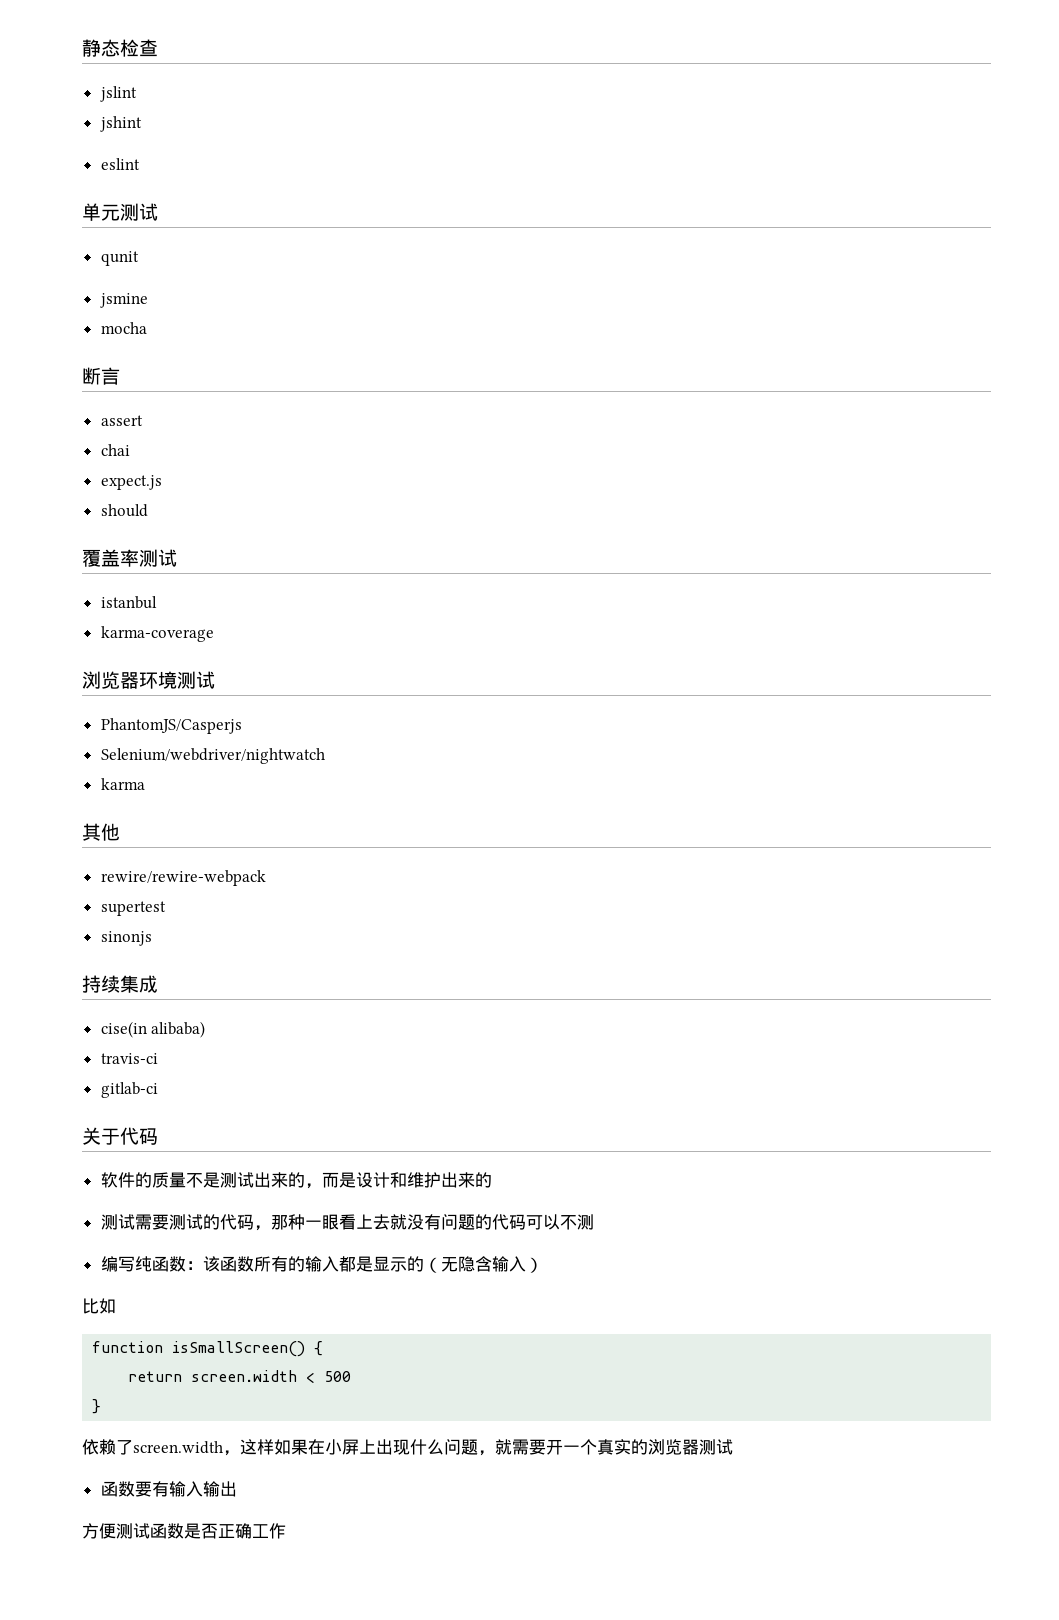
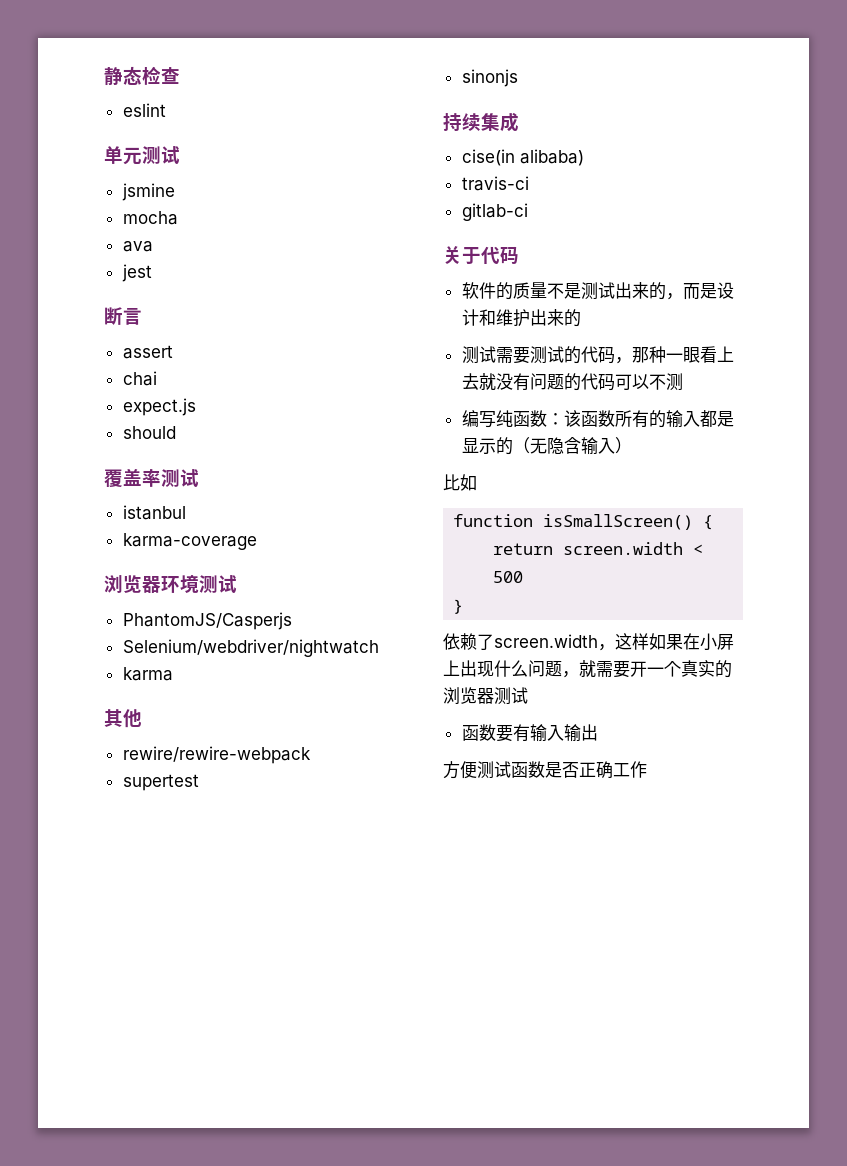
- jslint
- jshint
- qunit
+ ava
+ jest

